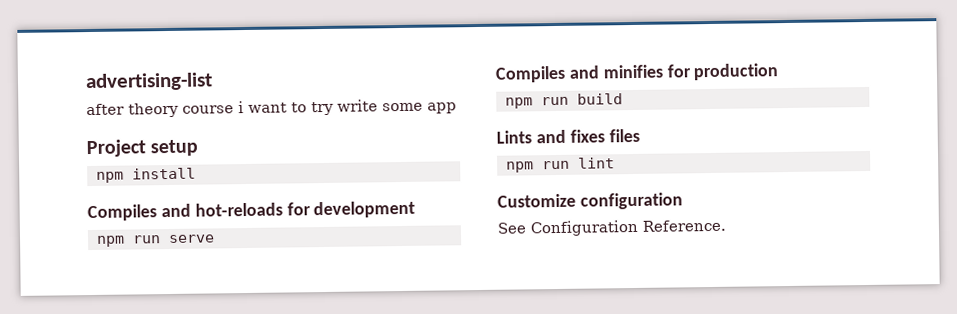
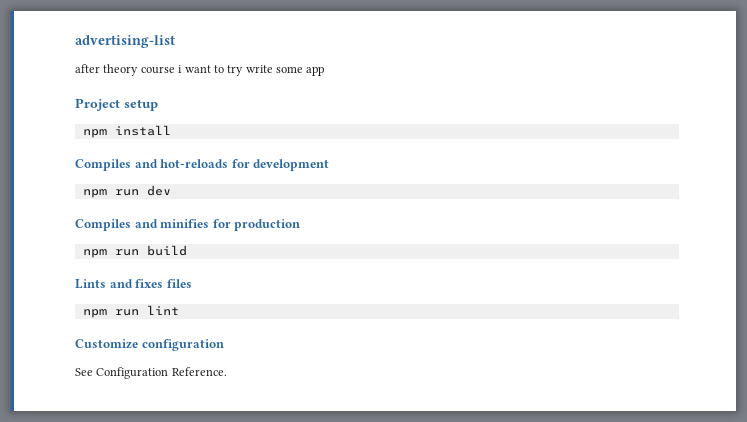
- npm run serve
+ npm run dev

